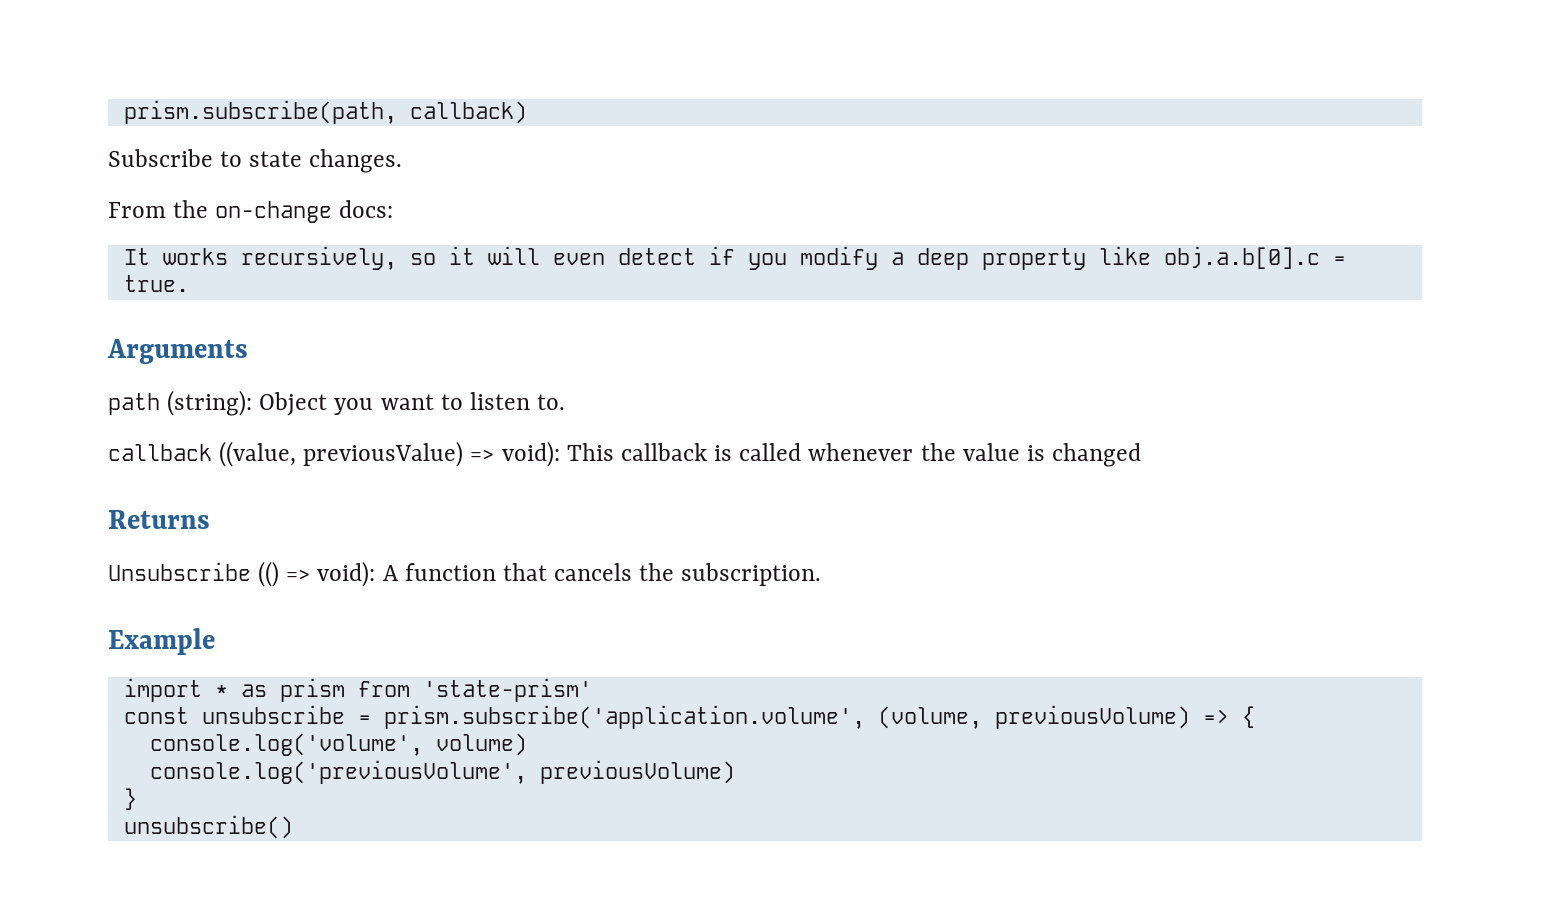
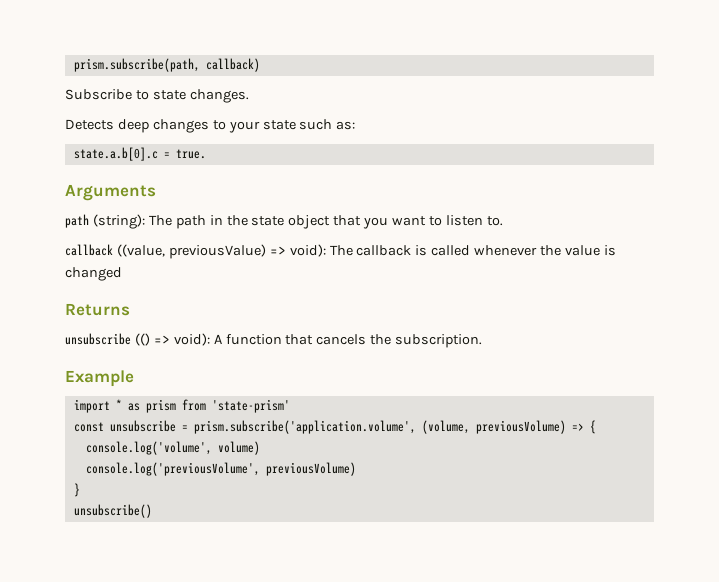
- From the on-change docs:
- It works recursively, so it will even detect if you modify a deep property like obj.a.b[0].c = true.
+ Detects deep changes to your state such as:
+ state.a.b[0].c = true.
- path (string): Object you want to listen to.
+ path (string): The path in the state object that you want to listen to.
- callback ((value, previousValue) => void): This callback is called whenever the value is changed
+ callback ((value, previousValue) => void): The callback is called whenever the value is changed
- Unsubscribe (() => void): A function that cancels the subscription.
+ unsubscribe (() => void): A function that cancels the subscription.

